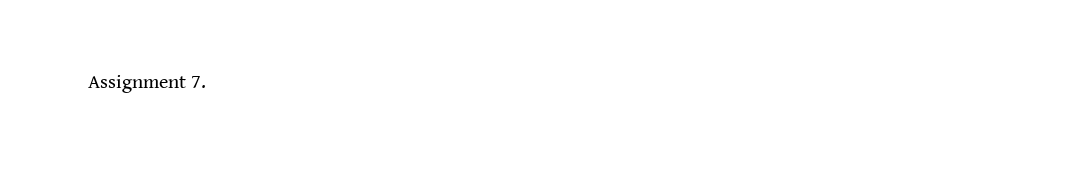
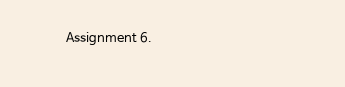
- Assignment 7.
+ Assignment 6.

